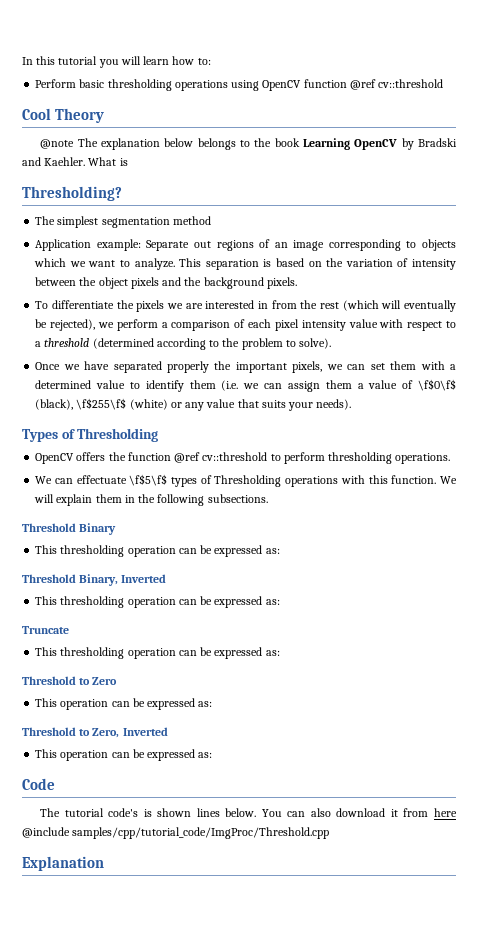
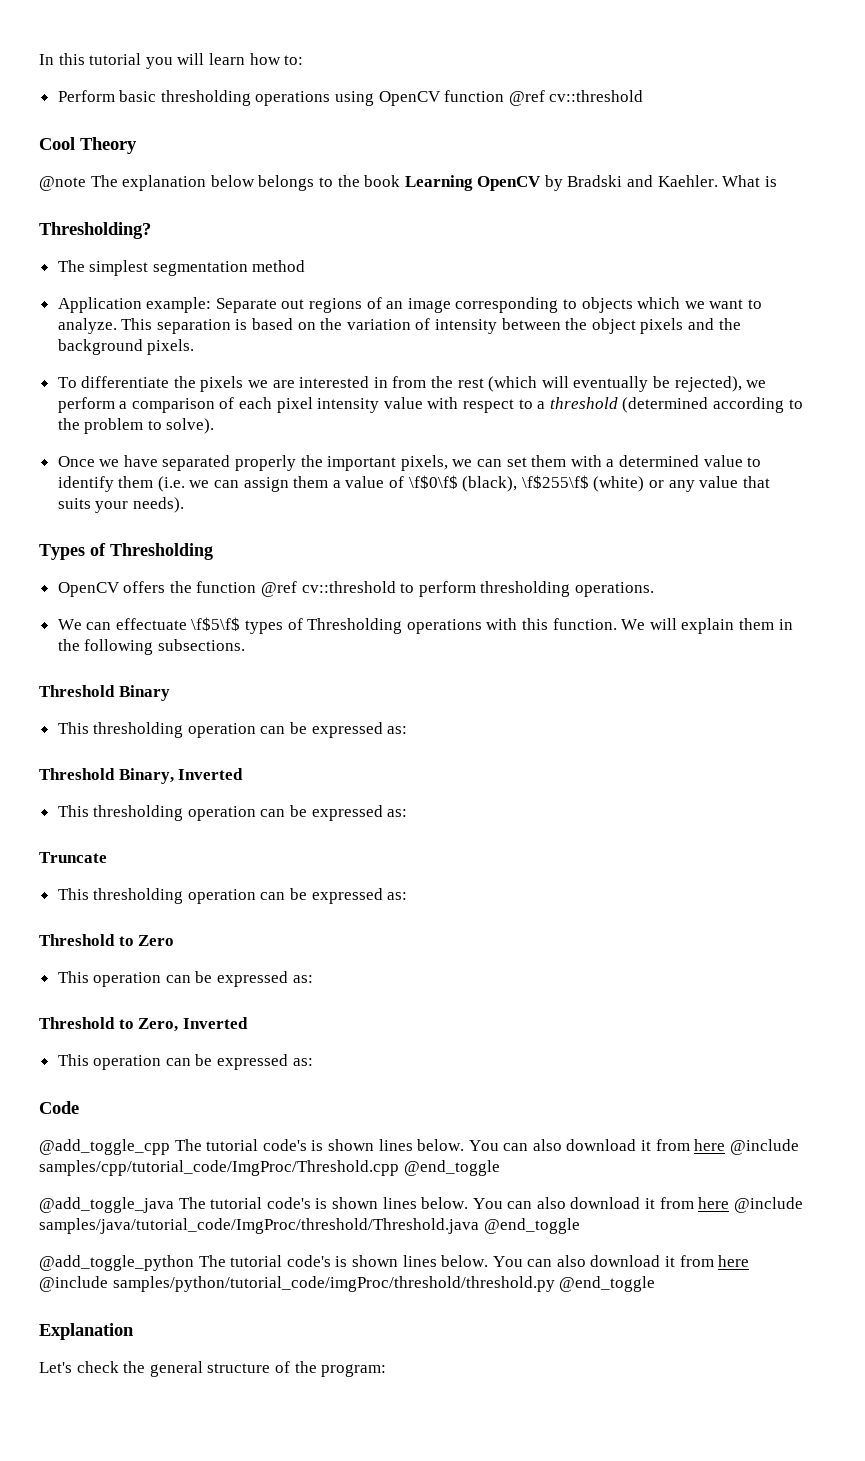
- The tutorial code's is shown lines below.
+ @add_toggle_cpp The tutorial code's is shown lines below.
- You can also download it from here @include samples/cpp/tutorial_code/ImgProc/Threshold.cpp
+ You can also download it from here @include samples/cpp/tutorial_code/ImgProc/Threshold.cpp @end_toggle
+ @add_toggle_java The tutorial code's is shown lines below. You can also download it from here @include samples/java/tutorial_code/ImgProc/threshold/Threshold.java @end_toggle
+ @add_toggle_python The tutorial code's is shown lines below. You can also download it from here @include samples/python/tutorial_code/imgProc/threshold/threshold.py @end_toggle
  Explanation
+ Let's check the general structure of the program:

